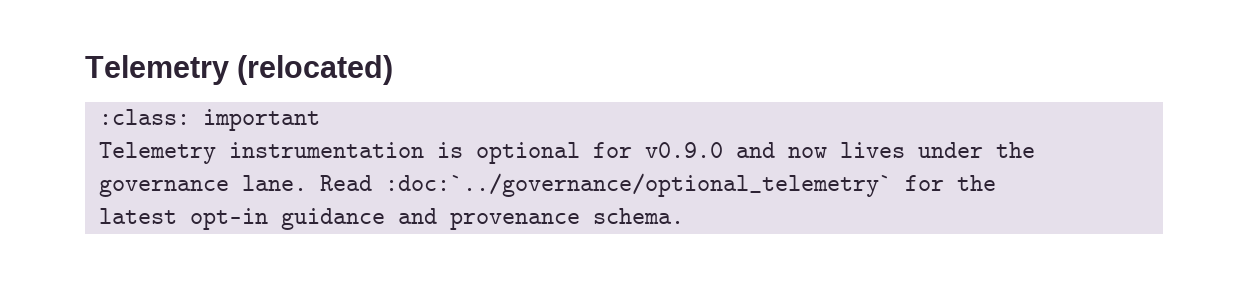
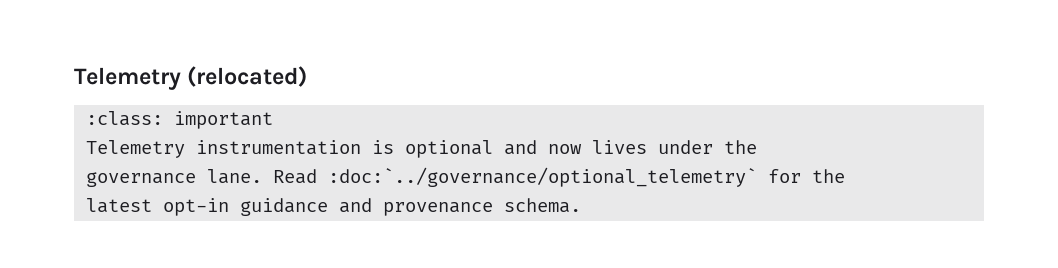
- Telemetry instrumentation is optional for v0.9.0 and now lives under the
+ Telemetry instrumentation is optional and now lives under the

